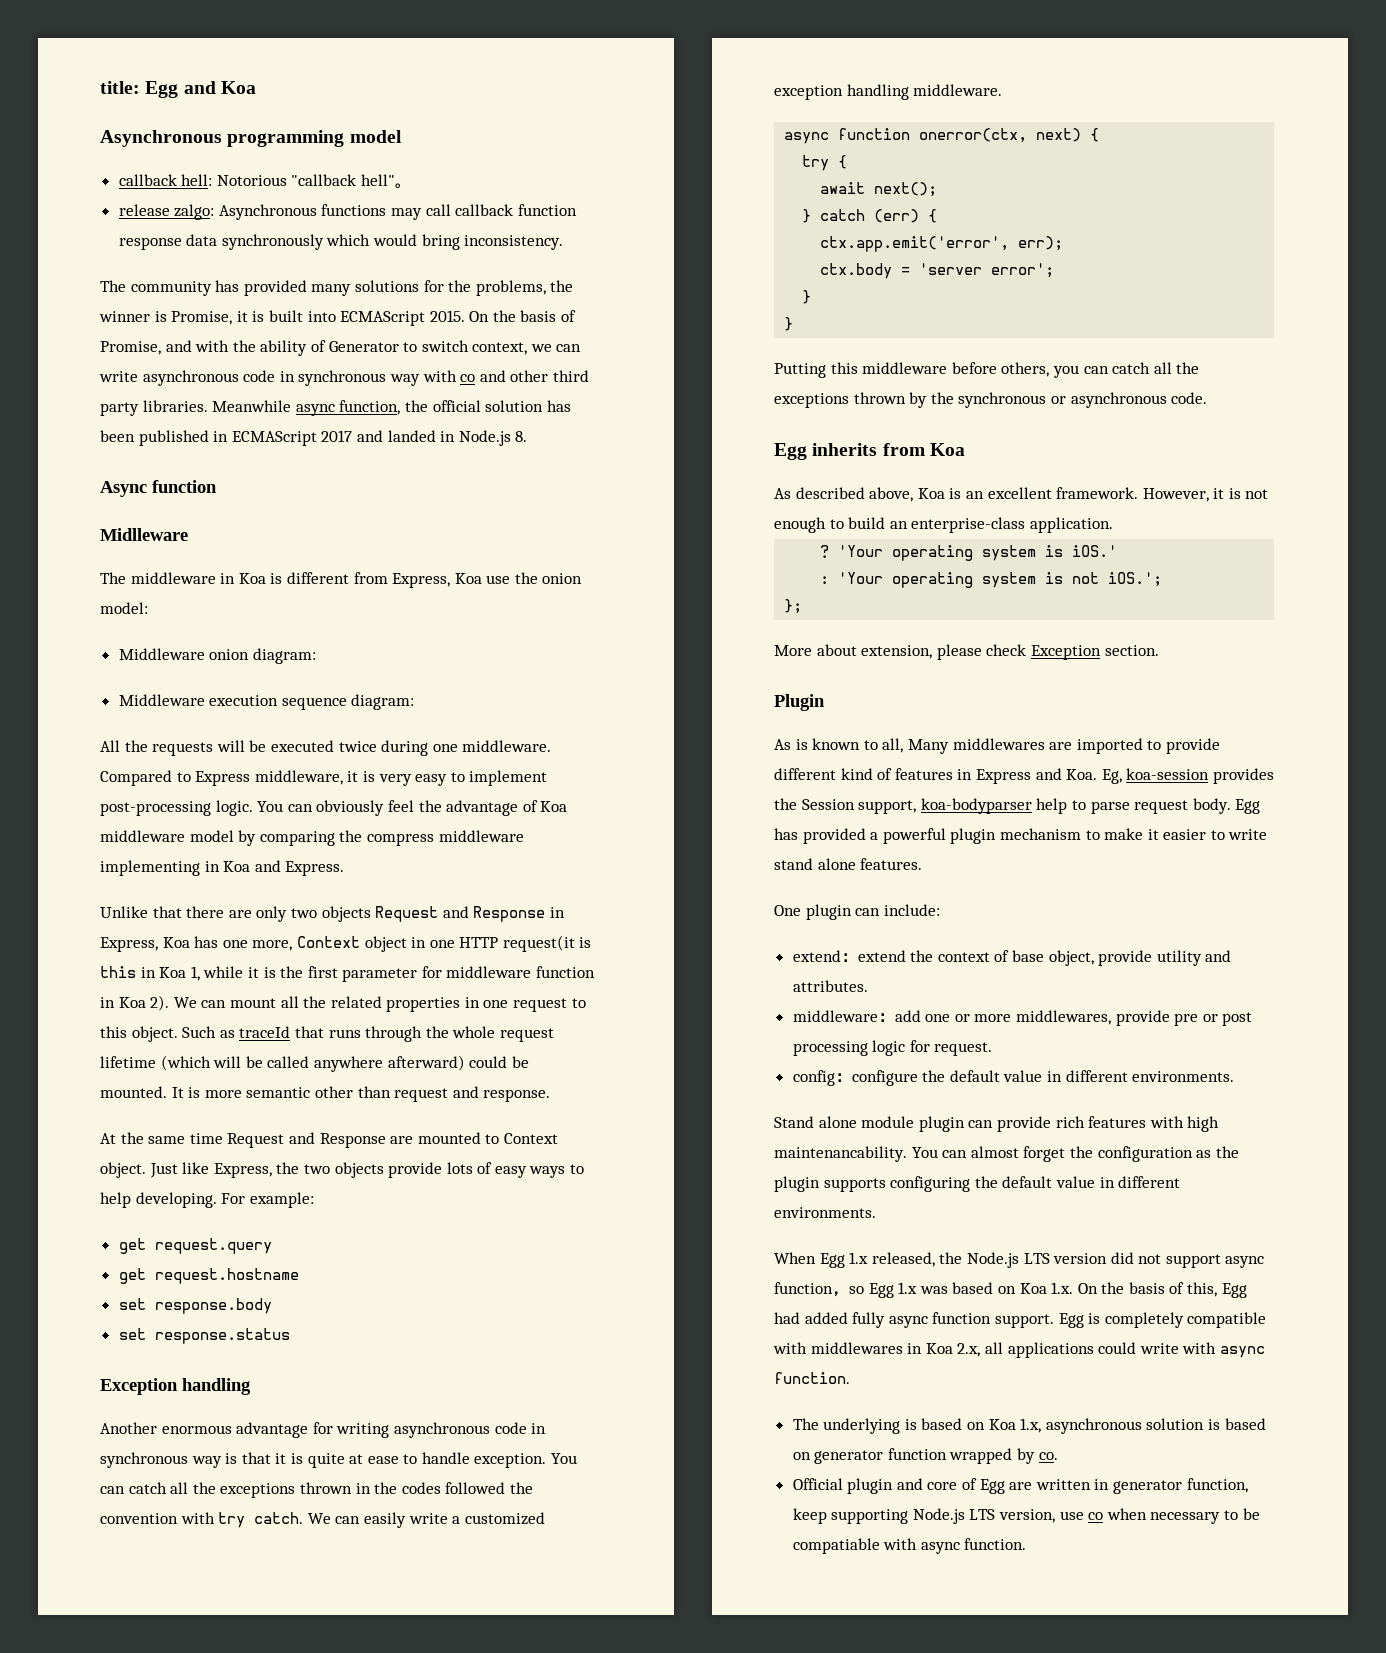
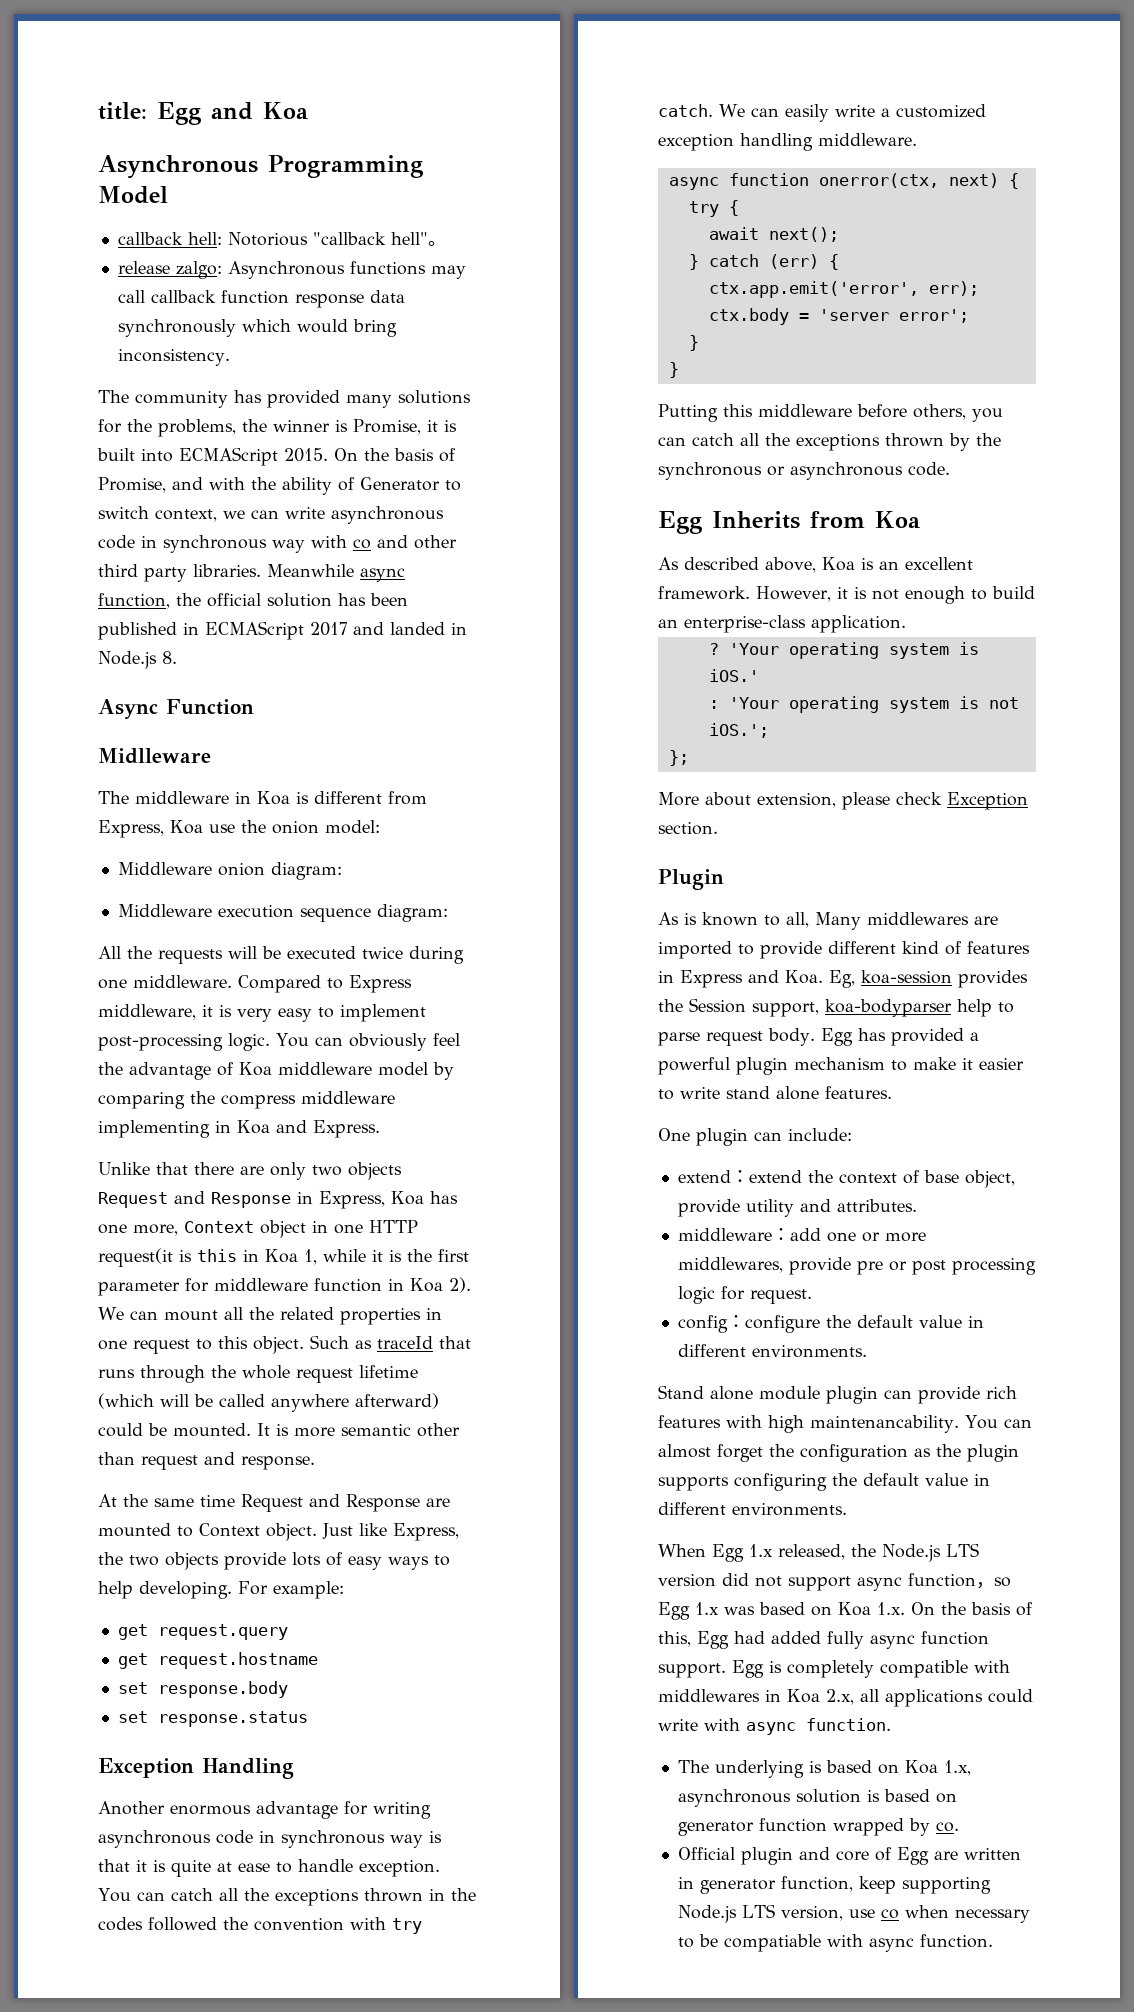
- Asynchronous programming model
+ Asynchronous Programming Model
- Async function
+ Async Function
- Exception handling
+ Exception Handling
- Egg inherits from Koa
+ Egg Inherits from Koa

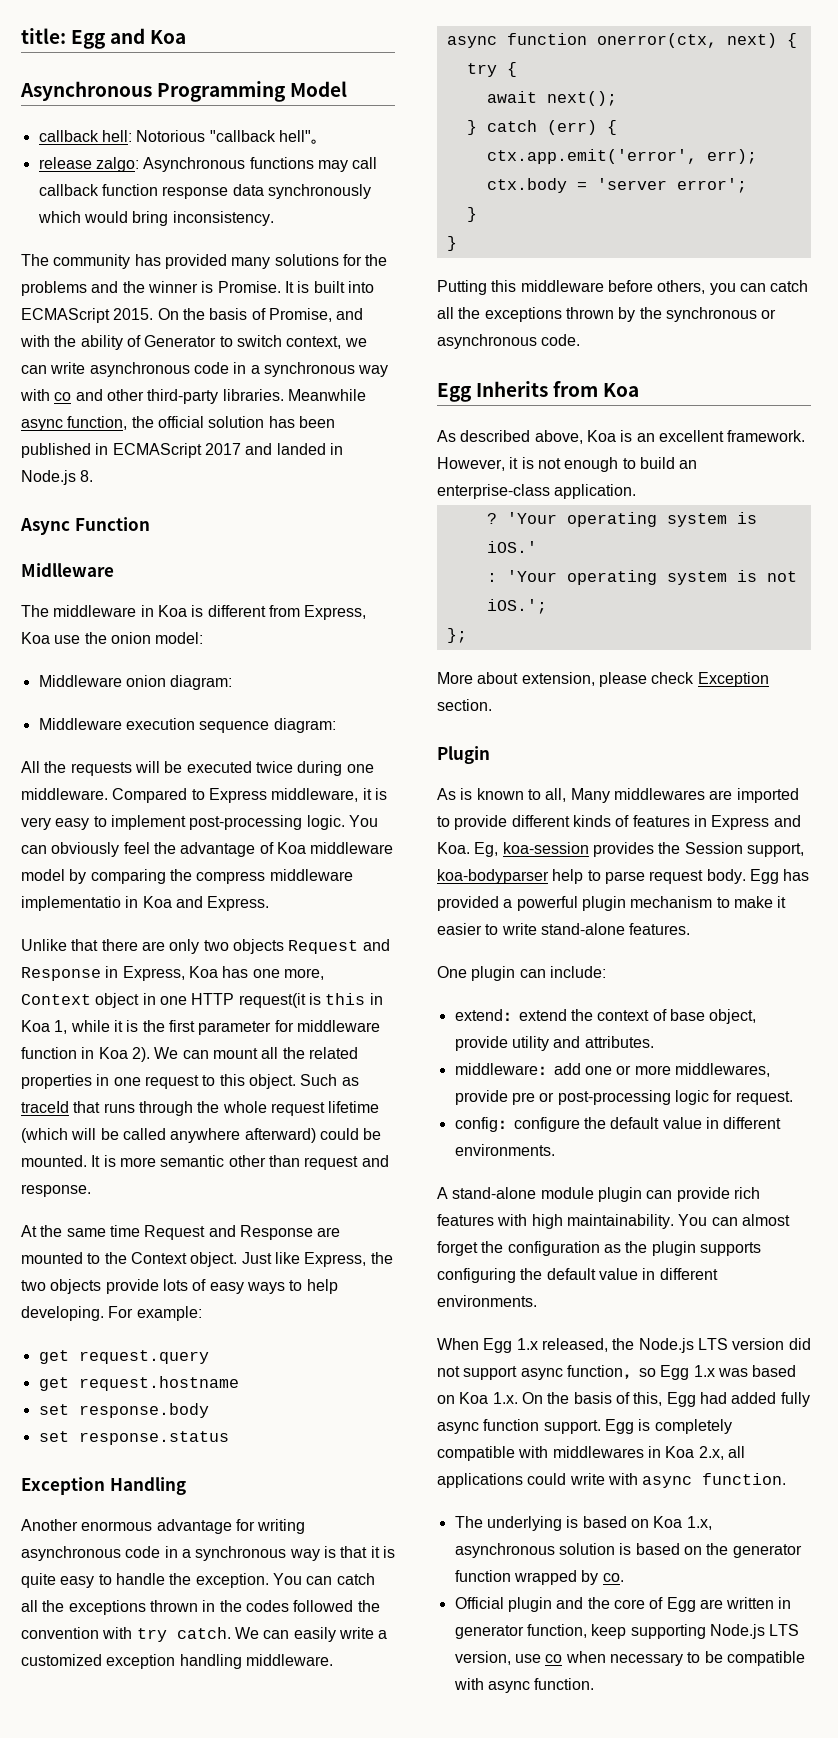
- The community has provided many solutions for the problems, the winner is Promise, it is built into ECMAScript 2015.
+ The community has provided many solutions for the problems and the winner is Promise. It is built into ECMAScript 2015.
- On the basis of Promise, and with the ability of Generator to switch context, we can write asynchronous code in synchronous way with co and other third party libraries.
+ On the basis of Promise, and with the ability of Generator to switch context, we can write asynchronous code in a synchronous way with co and other third-party libraries.
- You can obviously feel the advantage of Koa middleware model by comparing the compress middleware implementing in Koa and Express.
+ You can obviously feel the advantage of Koa middleware model by comparing the compress middleware implementatio in Koa and Express.
- At the same time Request and Response are mounted to Context object.
+ At the same time Request and Response are mounted to the Context object.
- Another enormous advantage for writing asynchronous code in synchronous way is that it is quite at ease to handle exception.
+ Another enormous advantage for writing asynchronous code in a synchronous way is that it is quite easy to handle the exception.
- As is known to all, Many middlewares are imported to provide different kind of features in Express and Koa. Eg, koa-session provides the Session support, koa-bodyparser help to parse request body.
+ As is known to all, Many middlewares are imported to provide different kinds of features in Express and Koa. Eg, koa-session provides the Session support, koa-bodyparser help to parse request body.
- Egg has provided a powerful plugin mechanism to make it easier to write stand alone features.
+ Egg has provided a powerful plugin mechanism to make it easier to write stand-alone features.
- middleware：add one or more middlewares, provide pre or post processing logic for request.
+ middleware：add one or more middlewares, provide pre or post-processing logic for request.
- Stand alone module plugin can provide rich features with high maintenancability.
+ A stand-alone module plugin can provide rich features with high maintainability.
- The underlying is based on Koa 1.x, asynchronous solution is based on generator function wrapped by co.
+ The underlying is based on Koa 1.x, asynchronous solution is based on the generator function wrapped by co.
- Official plugin and core of Egg are written in generator function, keep supporting Node.js LTS version, use co when necessary to be compatiable with async function.
+ Official plugin and the core of Egg are written in generator function, keep supporting Node.js LTS version, use co when necessary to be compatible with async function.

